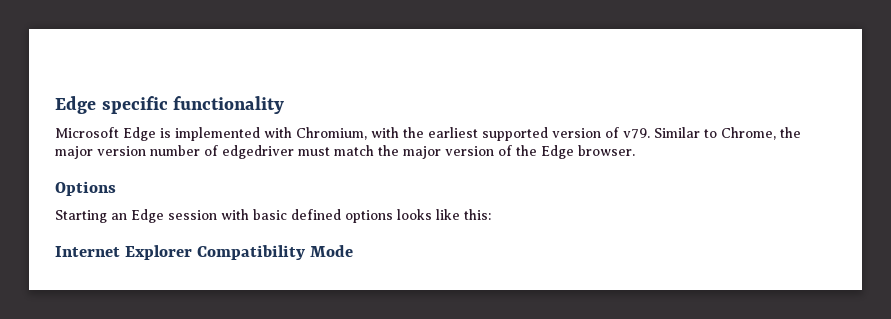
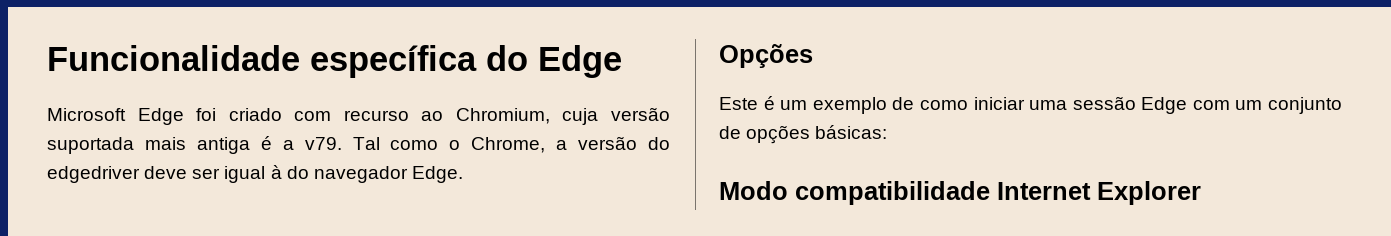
- Edge specific functionality
+ Funcionalidade específica do Edge
- Microsoft Edge is implemented with Chromium, with the earliest supported version of v79. Similar to Chrome, the major version number of edgedriver must match the major version of the Edge browser.
- Options
- Starting an Edge session with basic defined options looks like this:
- Internet Explorer Compatibility Mode
+ Microsoft Edge foi criado com recurso ao Chromium, cuja versão suportada mais antiga é a v79. Tal como o Chrome, a versão do edgedriver deve ser igual à do navegador Edge.
+ Opções
+ Este é um exemplo de como iniciar uma sessão Edge com um conjunto de opções básicas:
+ Modo compatibilidade Internet Explorer

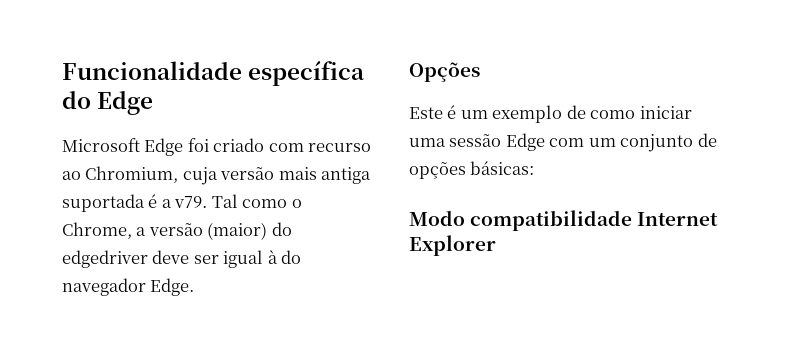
- Microsoft Edge foi criado com recurso ao Chromium, cuja versão suportada mais antiga é a v79.
+ Microsoft Edge foi criado com recurso ao Chromium, cuja versão mais antiga suportada é a v79.
- Tal como o Chrome, a versão do edgedriver deve ser igual à do navegador Edge.
+ Tal como o Chrome, a versão (maior) do edgedriver deve ser igual à do navegador Edge.

